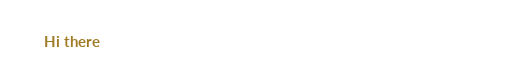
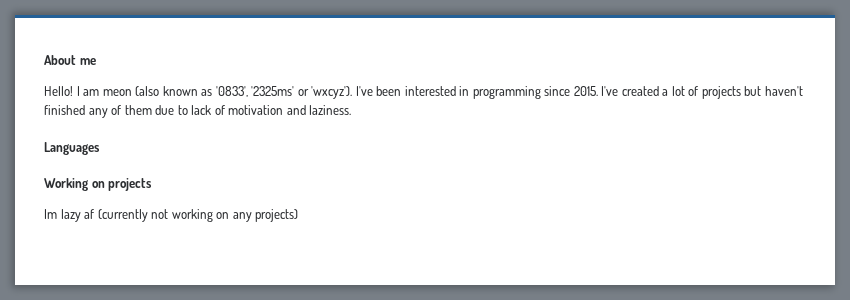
- Hi there
+ About me
+ Hello! I am meon (also known as '0833', '2325ms' or 'wxcyz'). I've been interested in programming since 2015. I've created a lot of projects but haven't finished any of them due to lack of motivation and laziness.
+ Languages
+ Working on projects
+ Im lazy af (currently not working on any projects)

